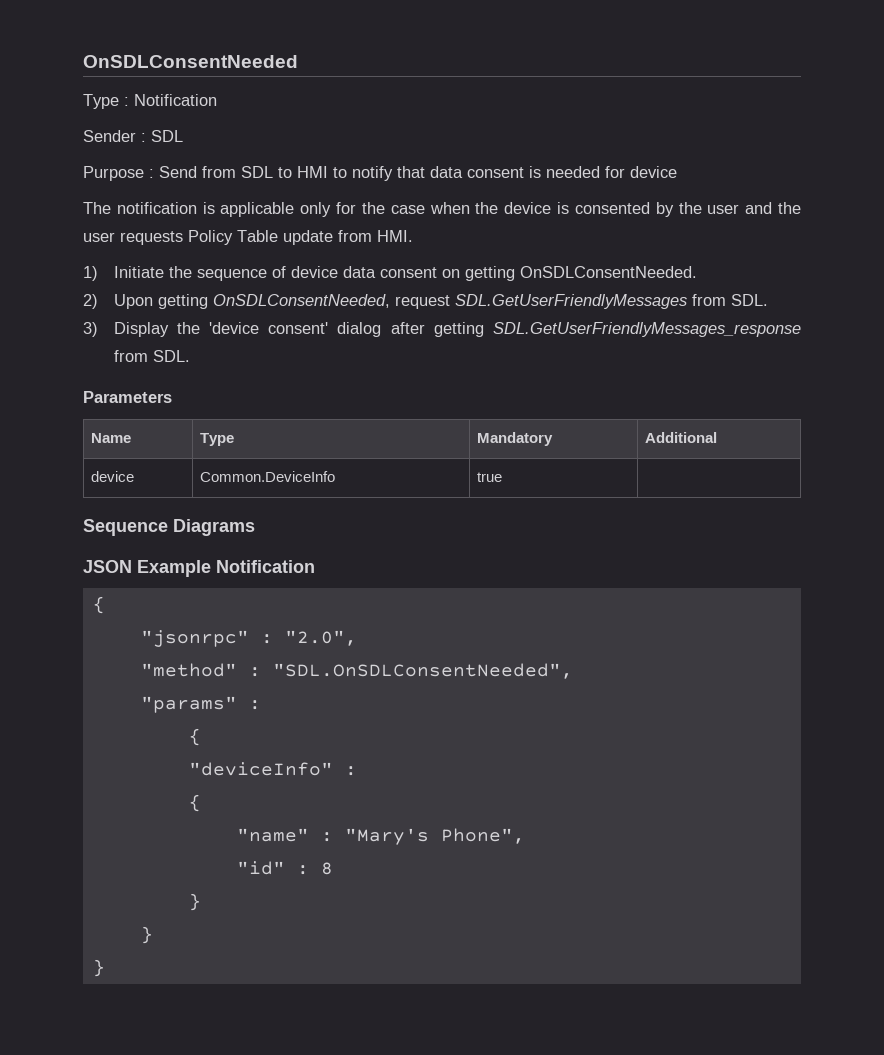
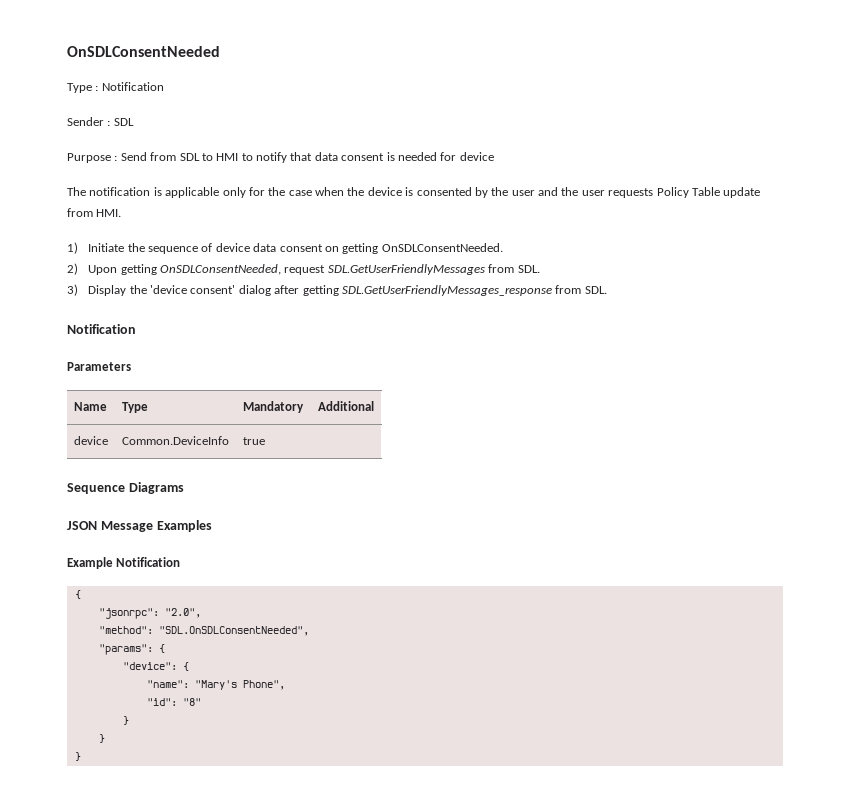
  3) Display the 'device consent' dialog after getting SDL.GetUserFriendlyMessages_response from SDL.
+ Notification
- JSON Example Notification
+ JSON Message Examples
+ Example Notification
- "jsonrpc" : "2.0",
+ "jsonrpc": "2.0",
- "method" : "SDL.OnSDLConsentNeeded",
+ "method": "SDL.OnSDLConsentNeeded",
- "params" :
- {
- "deviceInfo" :
- {
- "name" : "Mary's Phone",
+ "params": {
+ "device": {
+ "name": "Mary's Phone",
- "id" : 8
+ "id": "8"

